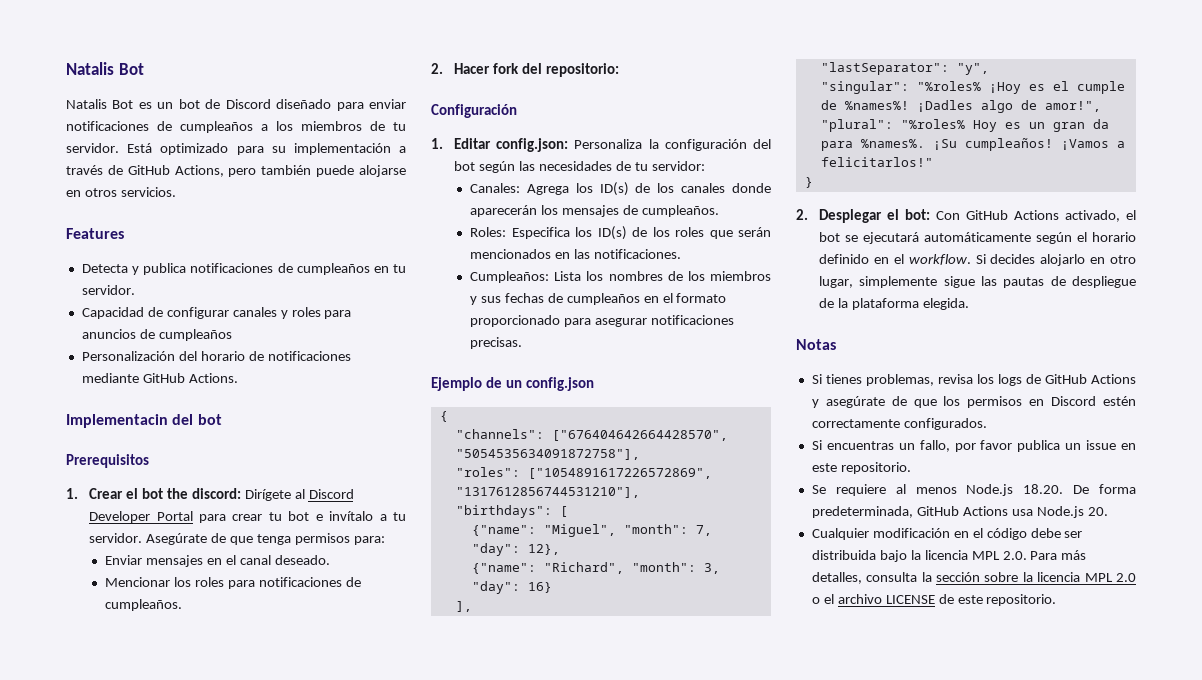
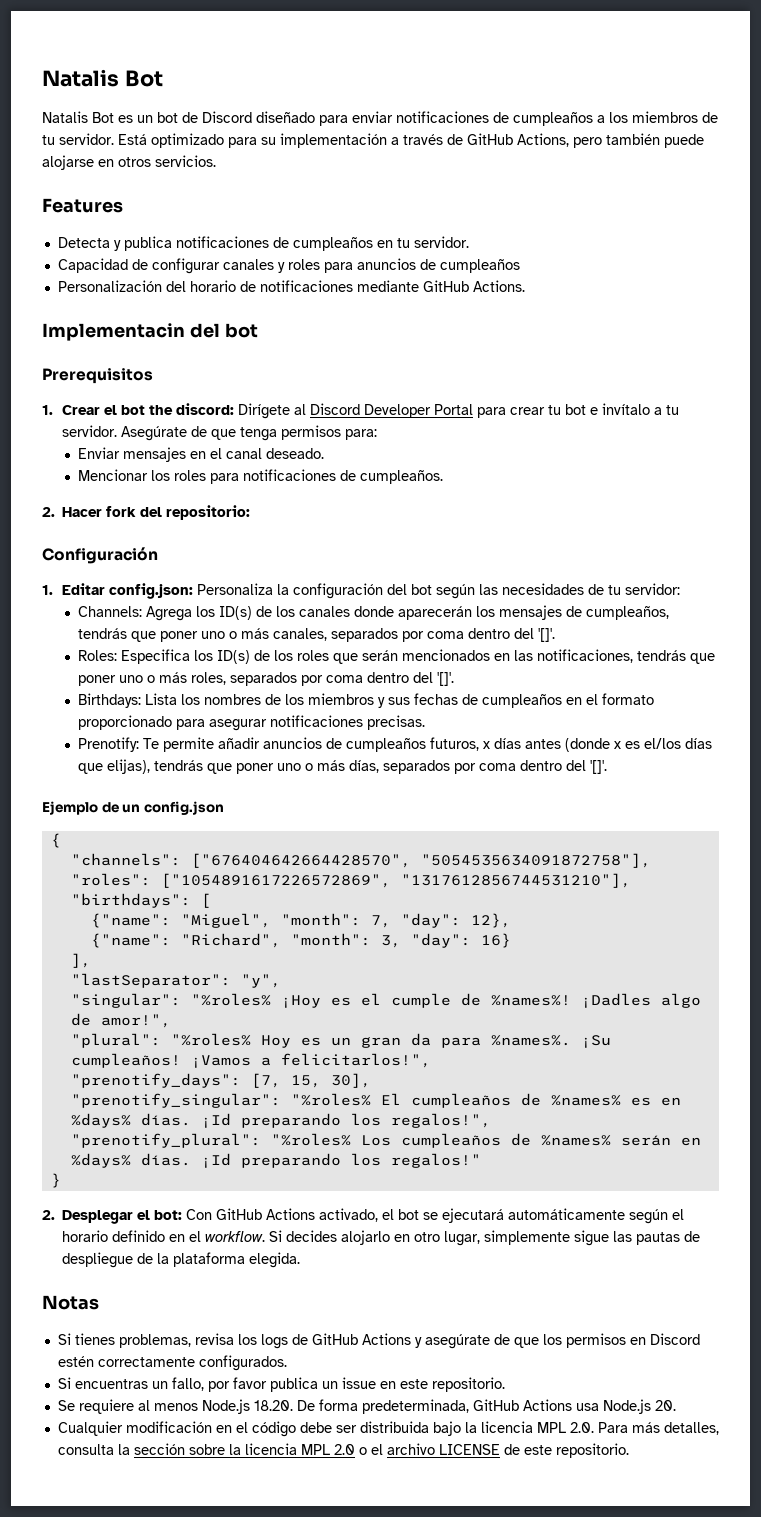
- Canales: Agrega los ID(s) de los canales donde aparecerán los mensajes de cumpleaños.
+ Channels: Agrega los ID(s) de los canales donde aparecerán los mensajes de cumpleaños, tendrás que poner uno o más canales, separados por coma dentro del '[]'.
- Roles: Especifica los ID(s) de los roles que serán mencionados en las notificaciones.
- Cumpleaños: Lista los nombres de los miembros y sus fechas de cumpleaños en el formato proporcionado para asegurar notificaciones precisas.
+ Roles: Especifica los ID(s) de los roles que serán mencionados en las notificaciones, tendrás que poner uno o más roles, separados por coma dentro del '[]'.
+ Birthdays: Lista los nombres de los miembros y sus fechas de cumpleaños en el formato proporcionado para asegurar notificaciones precisas.
+ Prenotify: Te permite añadir anuncios de cumpleaños futuros, x días antes (donde x es el/los días que elijas), tendrás que poner uno o más días, separados por coma dentro del '[]'.
- ¡Vamos a felicitarlos!"
+ ¡Vamos a felicitarlos!",
+ "prenotify_days": [7, 15, 30],
+ "prenotify_singular": "%roles% El cumpleaños de %names% es en %days% días. ¡Id preparando los regalos!",
+ "prenotify_plural": "%roles% Los cumpleaños de %names% serán en %days% días. ¡Id preparando los regalos!"

